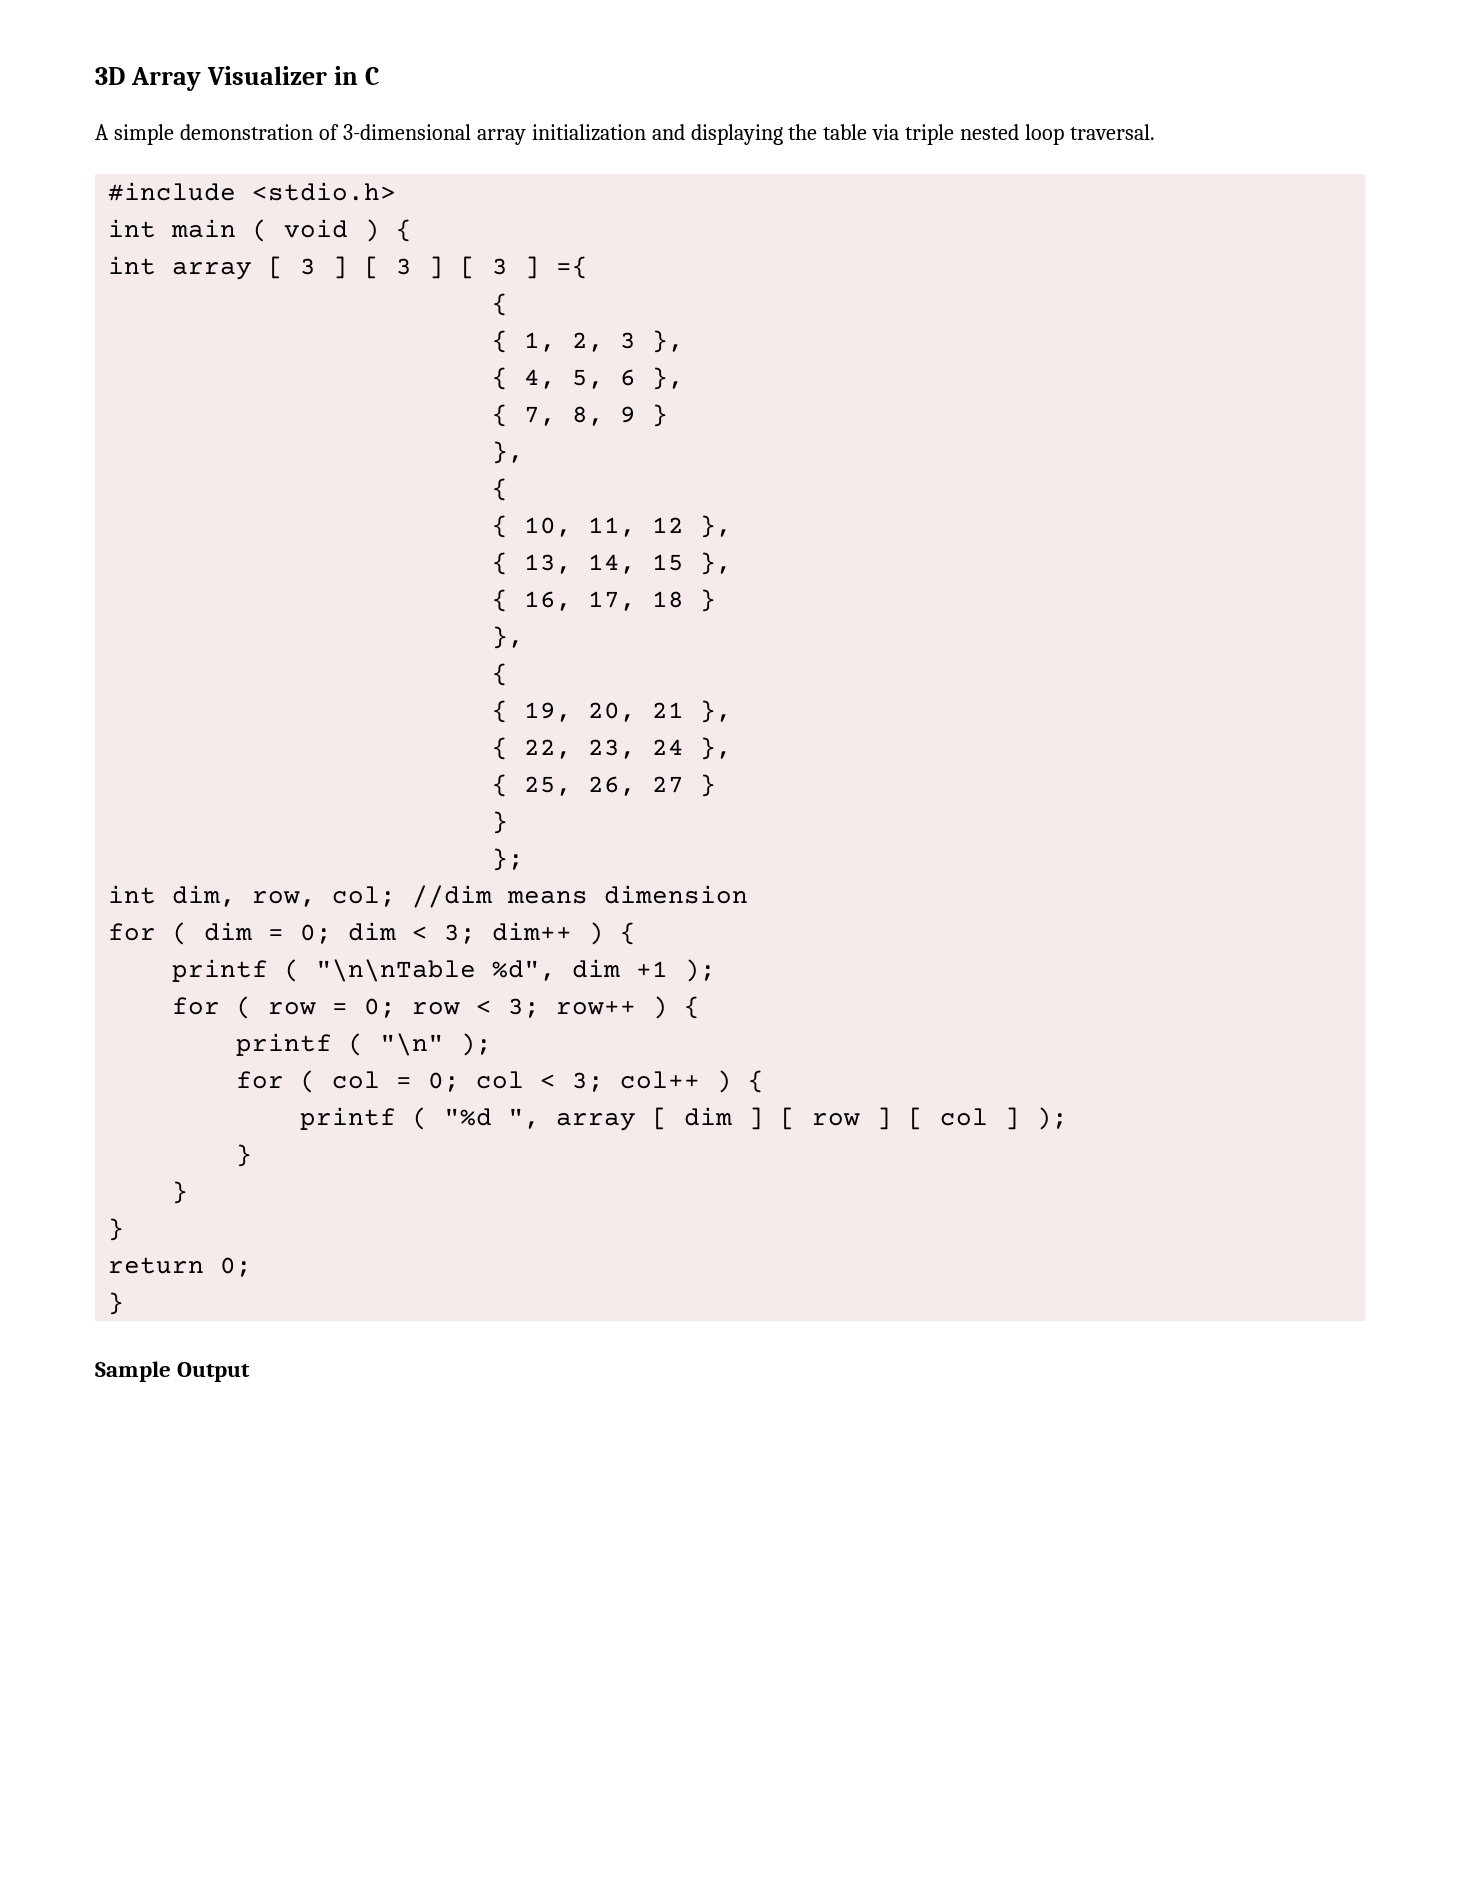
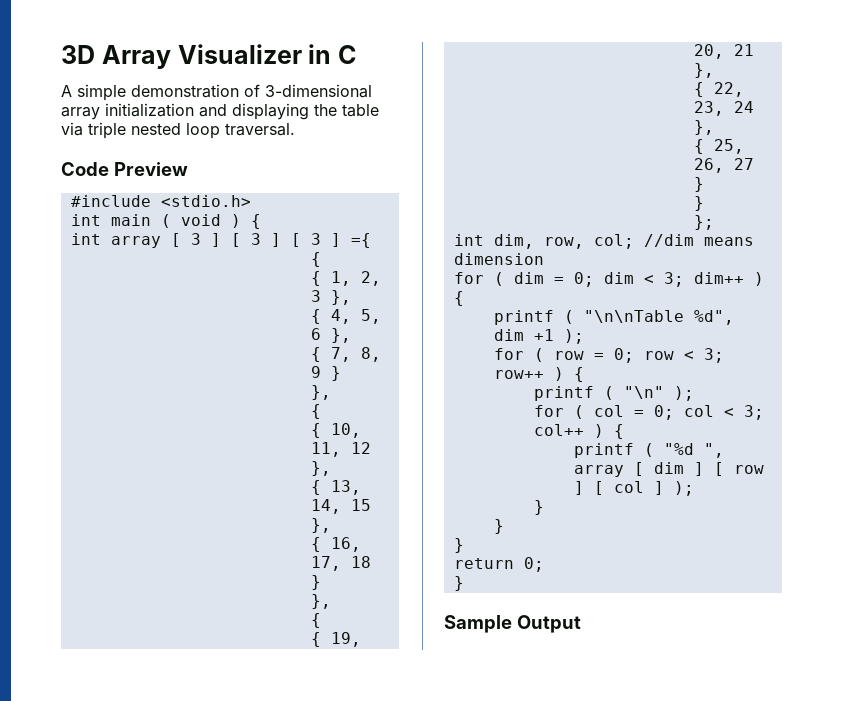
+ Code Preview

